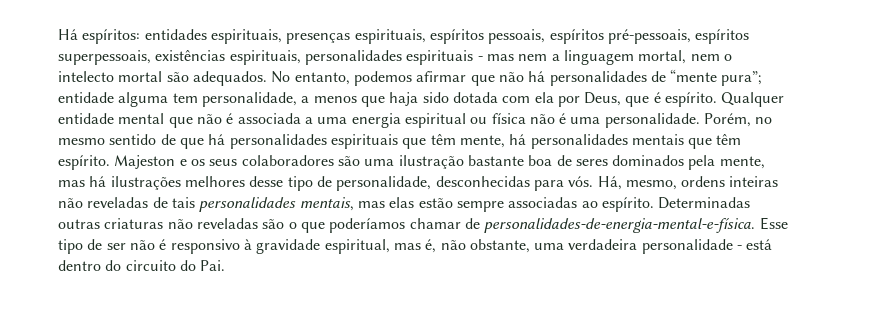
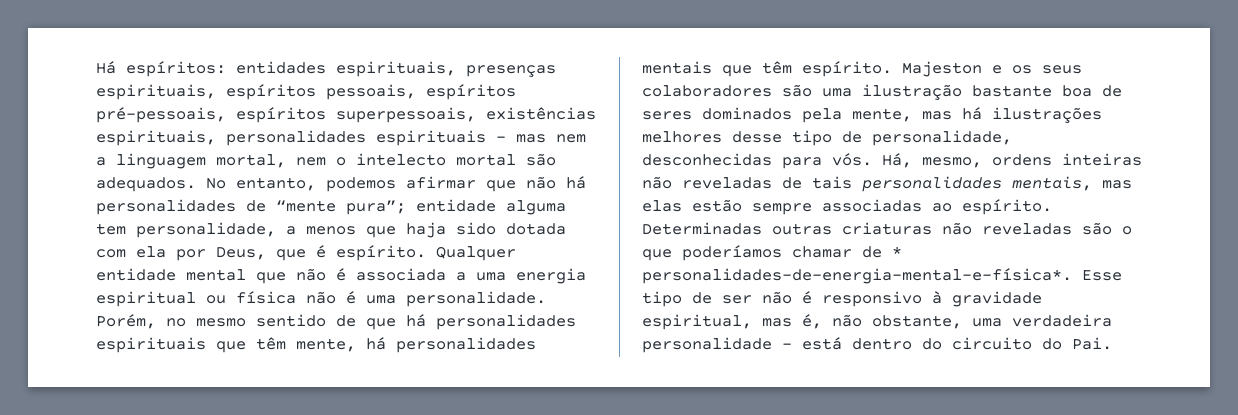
- Determinadas outras criaturas não reveladas são o que poderíamos chamar de personalidades-de-energia-mental-e-física.
+ Determinadas outras criaturas não reveladas são o que poderíamos chamar de * personalidades-de-energia-mental-e-física*.

